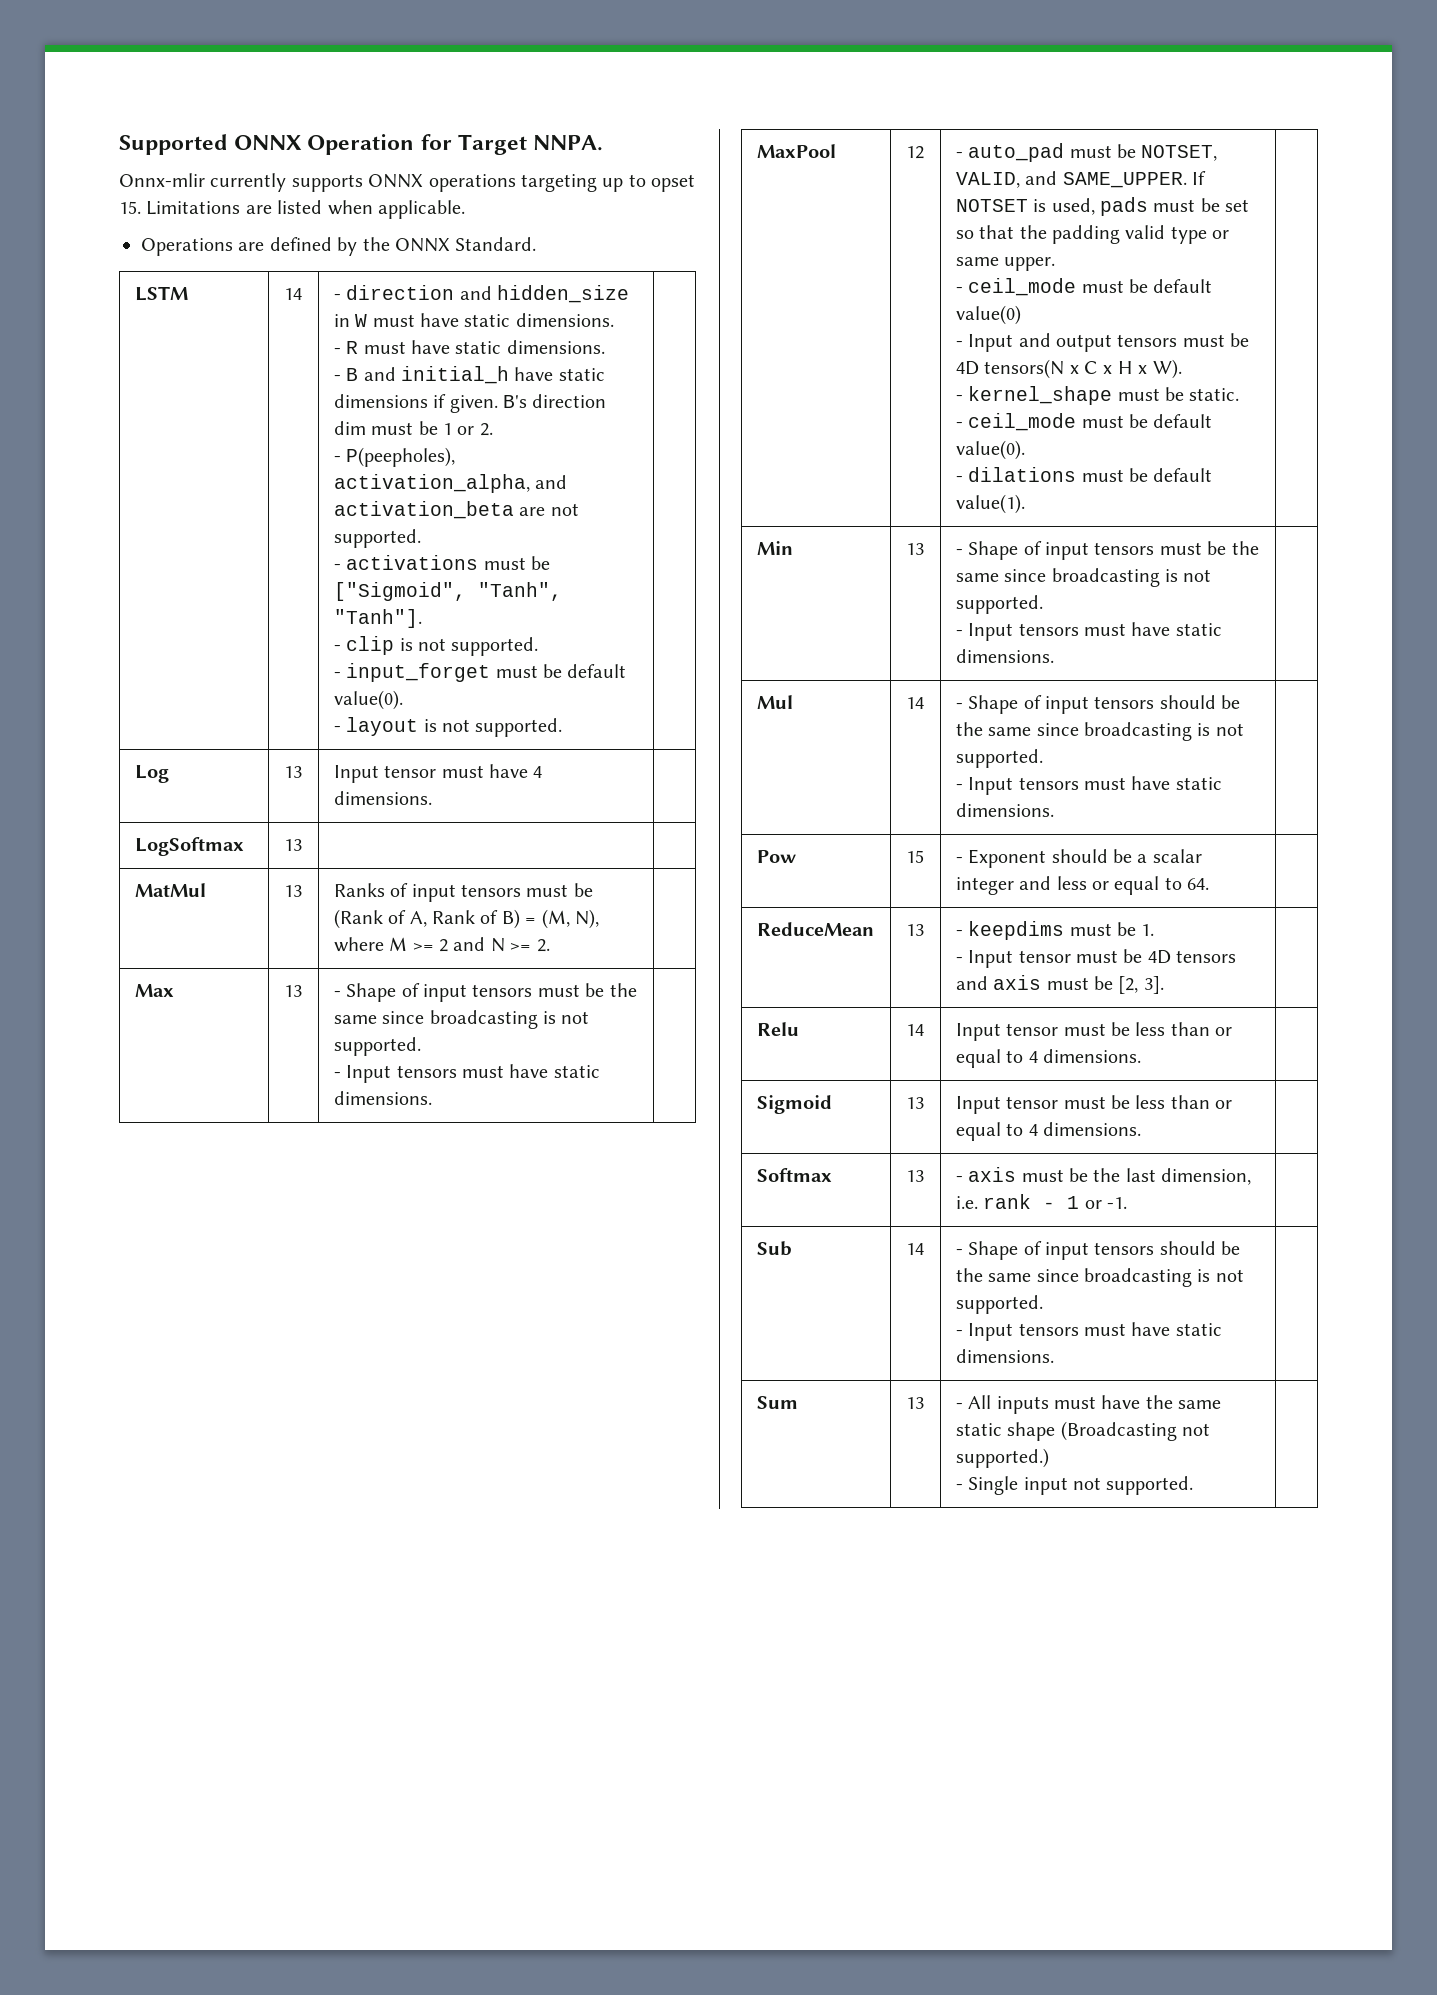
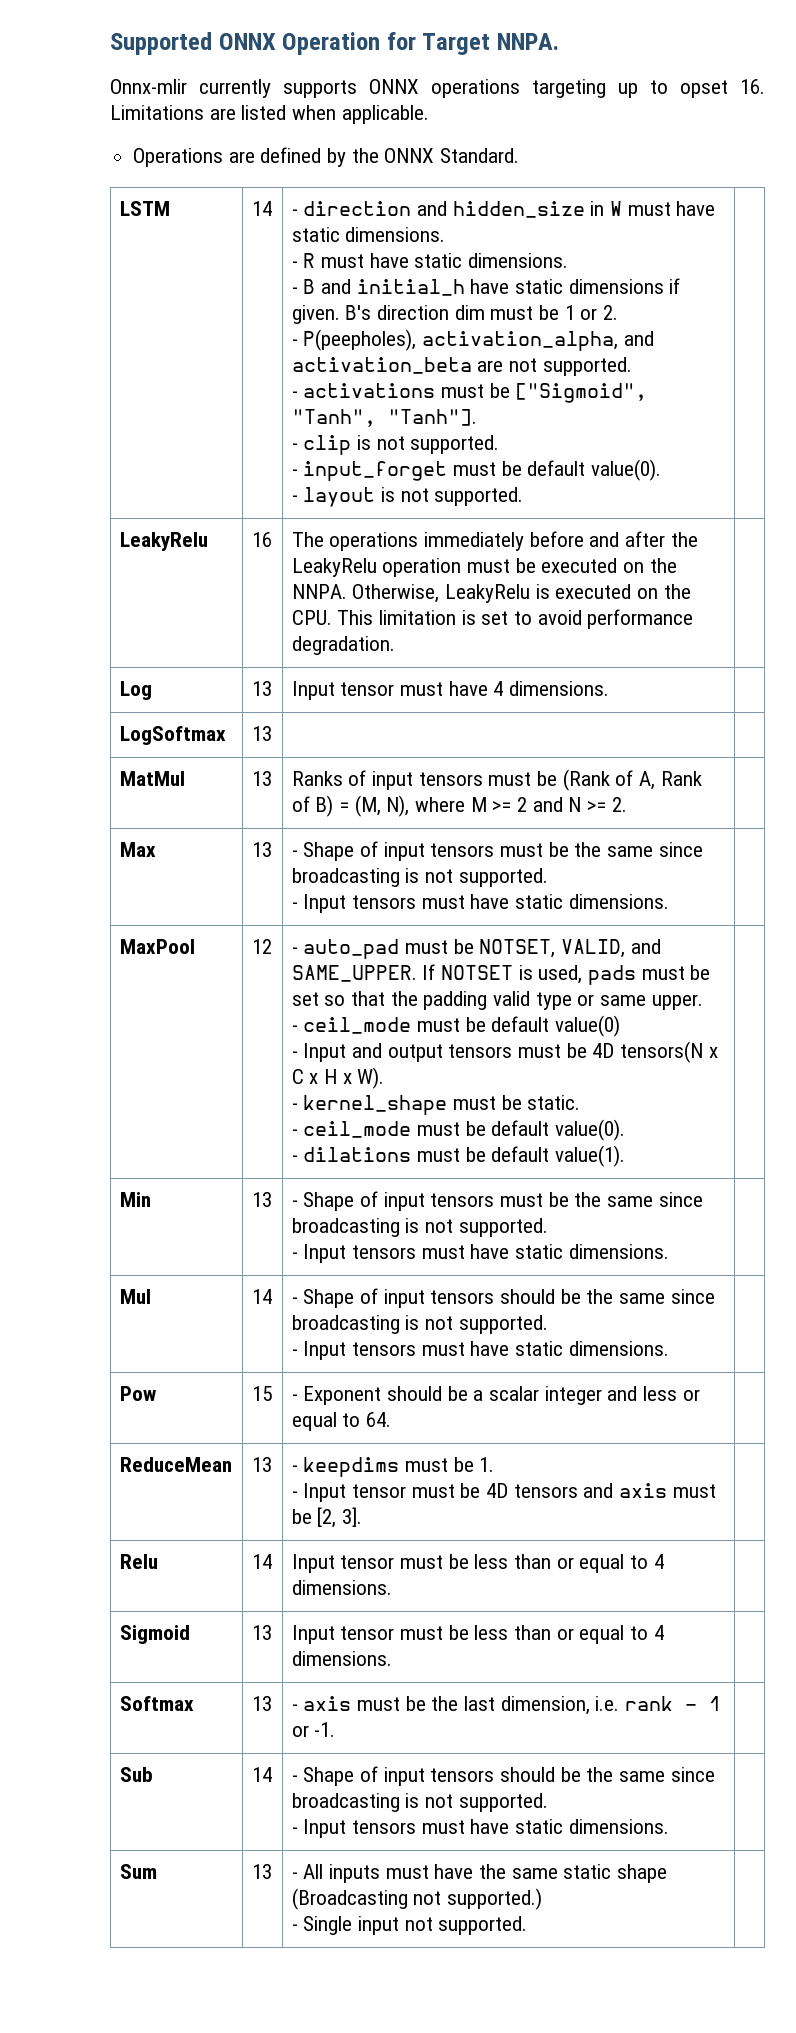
- Onnx-mlir currently supports ONNX operations targeting up to opset 15. Limitations are listed when applicable.
+ Onnx-mlir currently supports ONNX operations targeting up to opset 16. Limitations are listed when applicable.
+ LeakyRelu | 16 | The operations immediately before and after the LeakyRelu operation must be executed on the NNPA. Otherwise, LeakyRelu is executed on the CPU. This limitation is set to avoid performance degradation. |

